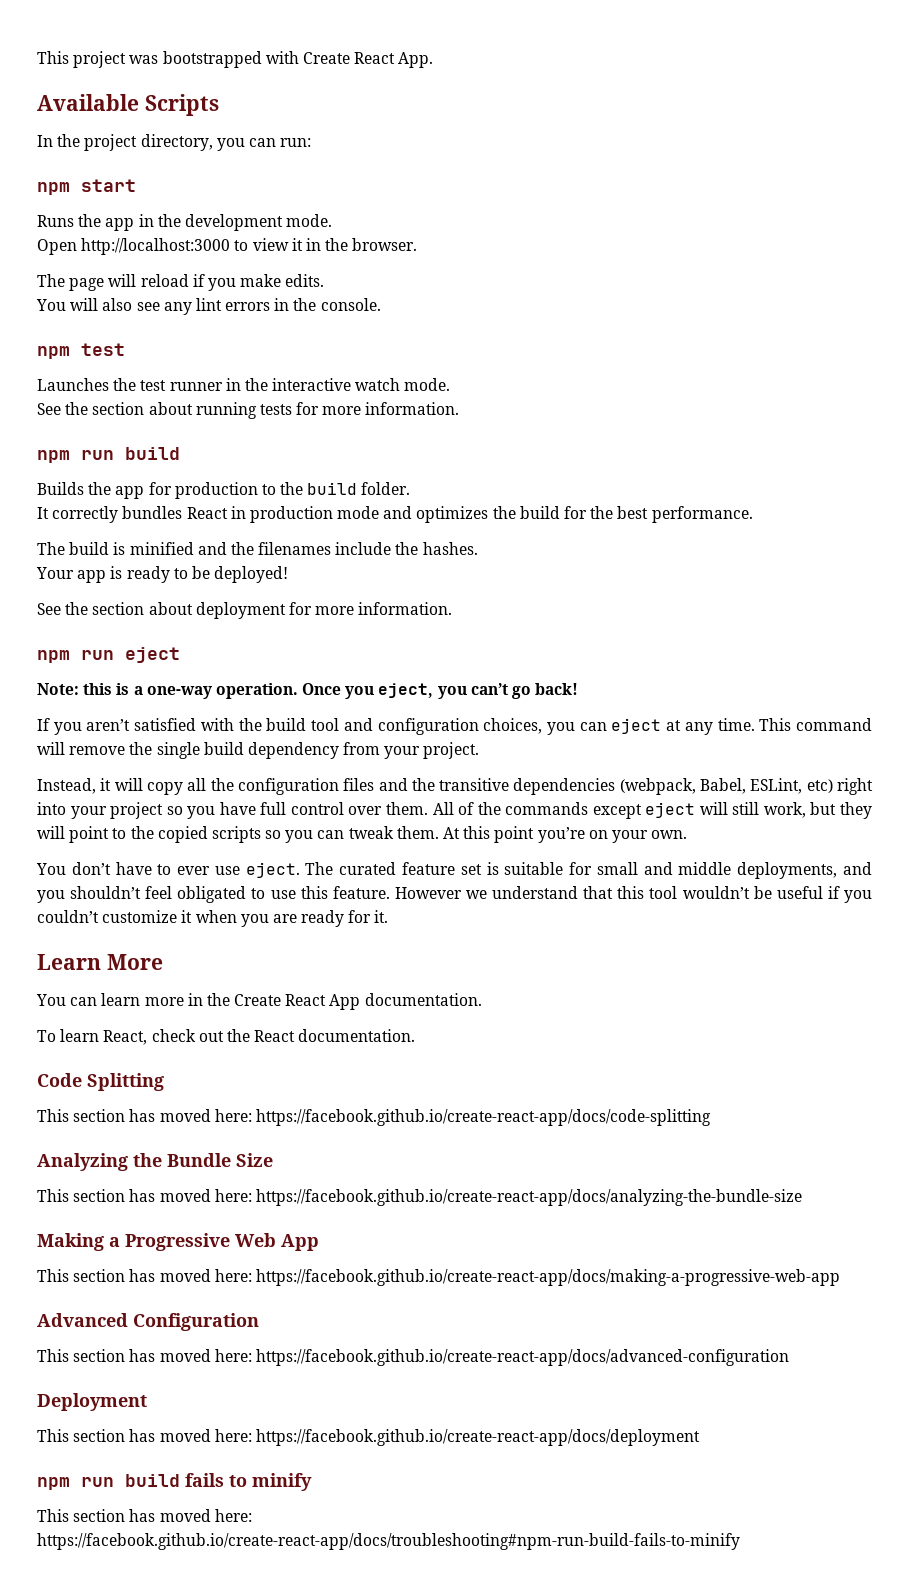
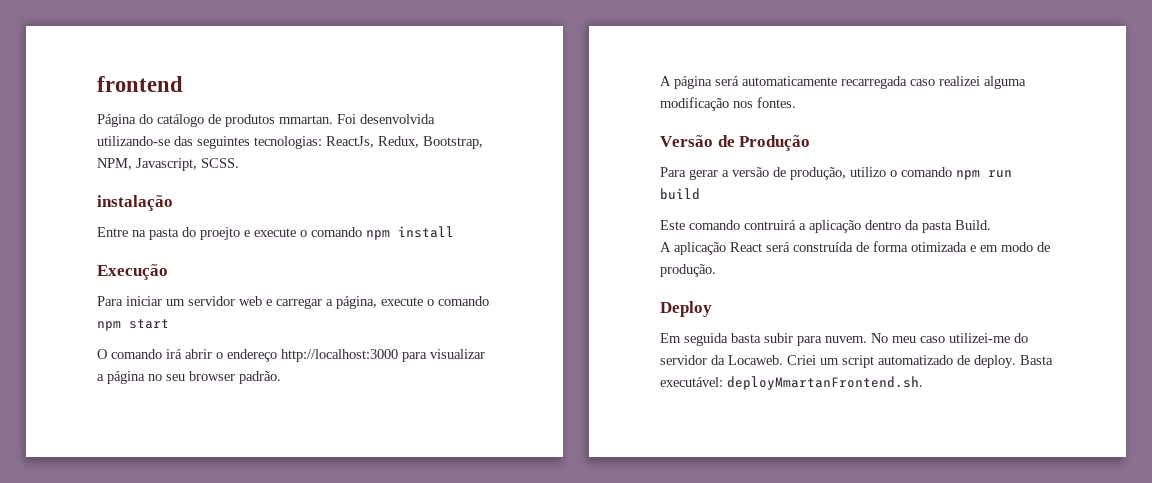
- This project was bootstrapped with Create React App.
- Available Scripts
- In the project directory, you can run:
- npm start
- Runs the app in the development mode.
- Open http://localhost:3000 to view it in the browser.
- The page will reload if you make edits.
- You will also see any lint errors in the console.
- npm test
- Launches the test runner in the interactive watch mode.
- See the section about running tests for more information.
- npm run build
- Builds the app for production to the build folder.
- It correctly bundles React in production mode and optimizes the build for the best performance.
- The build is minified and the filenames include the hashes.
- Your app is ready to be deployed!
- See the section about deployment for more information.
- npm run eject
- Note: this is a one-way operation. Once you eject, you can’t go back!
- If you aren’t satisfied with the build tool and configuration choices, you can eject at any time. This command will remove the single build dependency from your project.
- Instead, it will copy all the configuration files and the transitive dependencies (webpack, Babel, ESLint, etc) right into your project so you have full control over them. All of the commands except eject will still work, but they will point to the copied scripts so you can tweak them. At this point you’re on your own.
- You don’t have to ever use eject. The curated feature set is suitable for small and middle deployments, and you shouldn’t feel obligated to use this feature. However we understand that this tool wouldn’t be useful if you couldn’t customize it when you are ready for it.
- Learn More
- You can learn more in the Create React App documentation.
- To learn React, check out the React documentation.
- Code Splitting
- This section has moved here: https://facebook.github.io/create-react-app/docs/code-splitting
- Analyzing the Bundle Size
- This section has moved here: https://facebook.github.io/create-react-app/docs/analyzing-the-bundle-size
- Making a Progressive Web App
- This section has moved here: https://facebook.github.io/create-react-app/docs/making-a-progressive-web-app
- Advanced Configuration
- This section has moved here: https://facebook.github.io/create-react-app/docs/advanced-configuration
- Deployment
- This section has moved here: https://facebook.github.io/create-react-app/docs/deployment
- npm run build fails to minify
- This section has moved here: https://facebook.github.io/create-react-app/docs/troubleshooting#npm-run-build-fails-to-minify
+ frontend
+ Página do catálogo de produtos mmartan. Foi desenvolvida utilizando-se das seguintes tecnologias: ReactJs, Redux, Bootstrap, NPM, Javascript, SCSS.
+ instalação
+ Entre na pasta do proejto e execute o comando npm install
+ Execução
+ Para iniciar um servidor web e carregar a página, execute o comando npm start
+ O comando irá abrir o endereço http://localhost:3000 para visualizar a página no seu browser padrão.
+ A página será automaticamente recarregada caso realizei alguma modificação nos fontes.
+ Versão de Produção
+ Para gerar a versão de produção, utilizo o comando npm run build
+ Este comando contruirá a aplicação dentro da pasta Build.
+ A aplicação React será construída de forma otimizada e em modo de produção.
+ Deploy
+ Em seguida basta subir para nuvem. No meu caso utilizei-me do servidor da Locaweb. Criei um script automatizado de deploy. Basta executável: deployMmartanFrontend.sh.

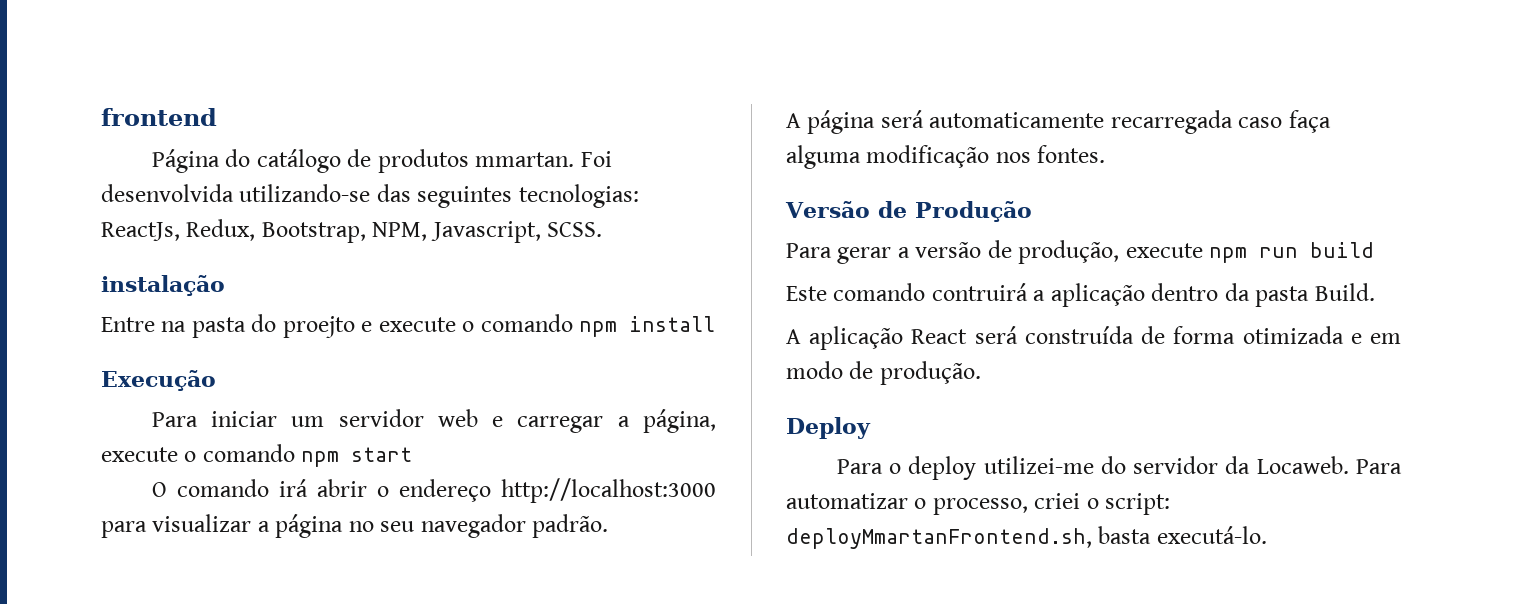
- O comando irá abrir o endereço http://localhost:3000 para visualizar a página no seu browser padrão.
+ O comando irá abrir o endereço http://localhost:3000 para visualizar a página no seu navegador padrão.
- A página será automaticamente recarregada caso realizei alguma modificação nos fontes.
+ A página será automaticamente recarregada caso faça alguma modificação nos fontes.
- Para gerar a versão de produção, utilizo o comando npm run build
+ Para gerar a versão de produção, execute npm run build
- Em seguida basta subir para nuvem. No meu caso utilizei-me do servidor da Locaweb.
+ Para o deploy utilizei-me do servidor da Locaweb.
- Criei um script automatizado de deploy. Basta executável: deployMmartanFrontend.sh.
+ Para automatizar o processo, criei o script: deployMmartanFrontend.sh, basta executá-lo.

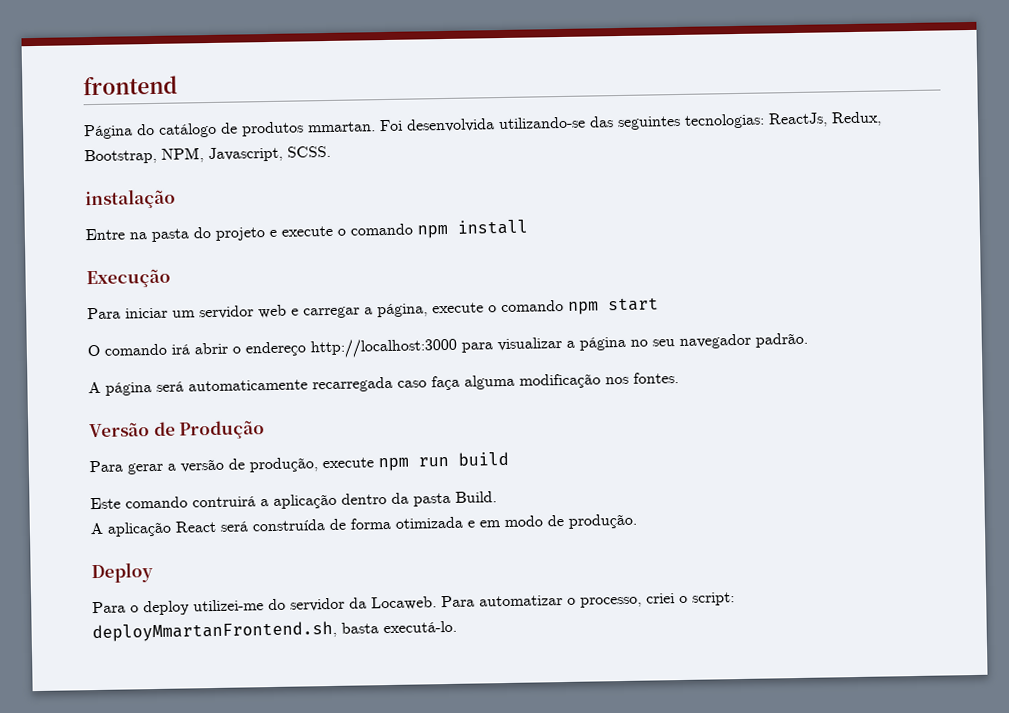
- Entre na pasta do proejto e execute o comando npm install
+ Entre na pasta do projeto e execute o comando npm install

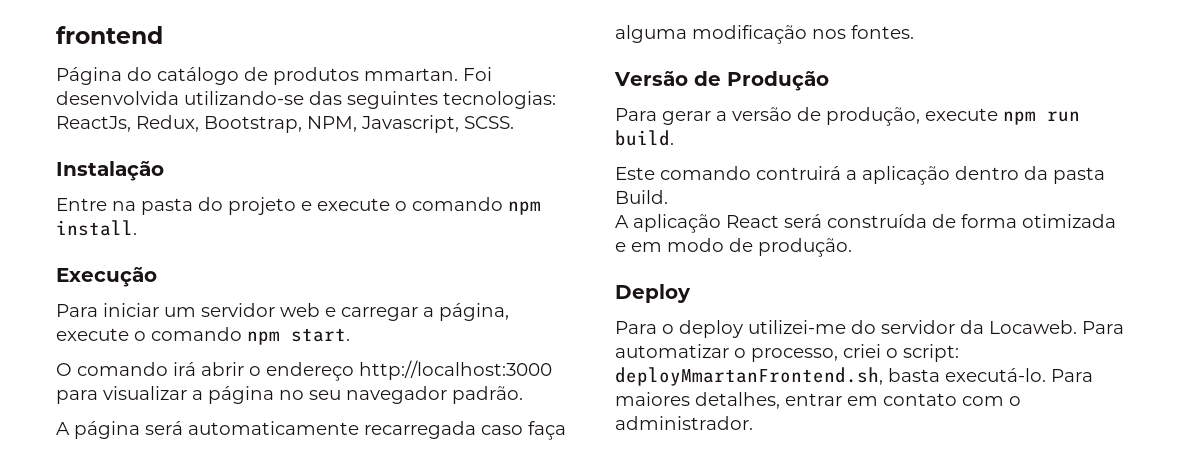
- instalação
+ Instalação
- Entre na pasta do projeto e execute o comando npm install
+ Entre na pasta do projeto e execute o comando npm install.
- Para iniciar um servidor web e carregar a página, execute o comando npm start
+ Para iniciar um servidor web e carregar a página, execute o comando npm start.
- Para gerar a versão de produção, execute npm run build
+ Para gerar a versão de produção, execute npm run build.
+ Para maiores detalhes, entrar em contato com o administrador.

